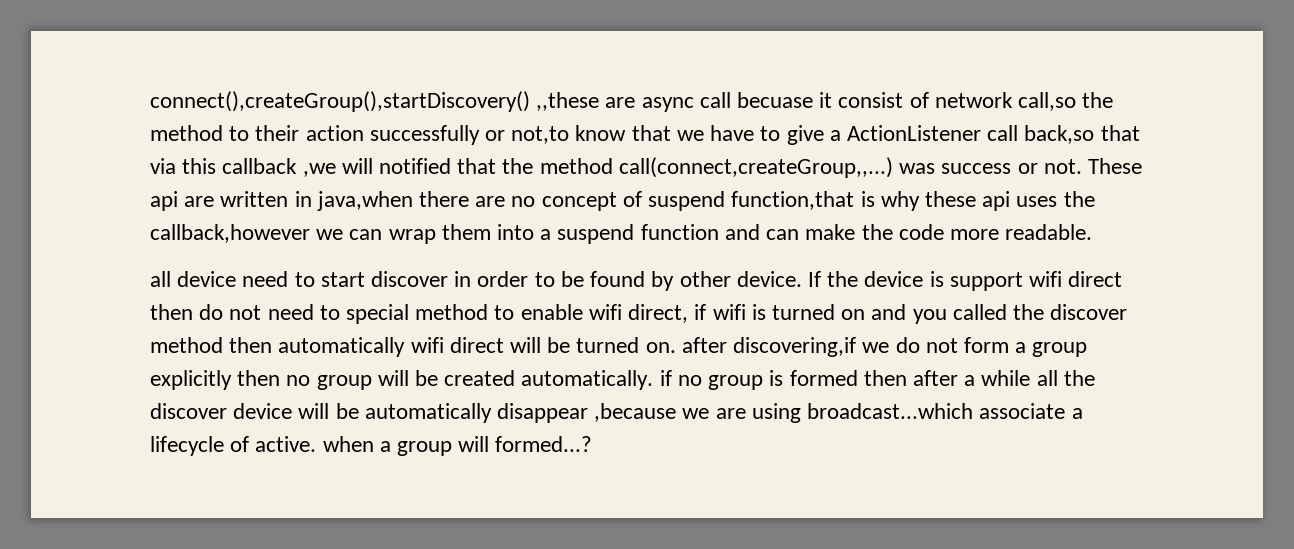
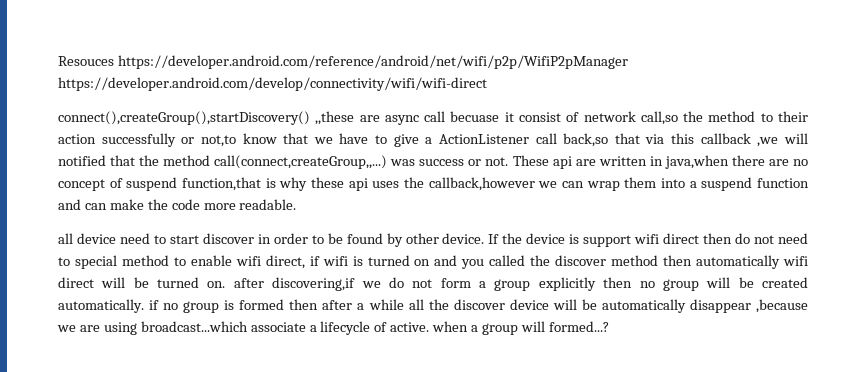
+ Resouces https://developer.android.com/reference/android/net/wifi/p2p/WifiP2pManager https://developer.android.com/develop/connectivity/wifi/wifi-direct

